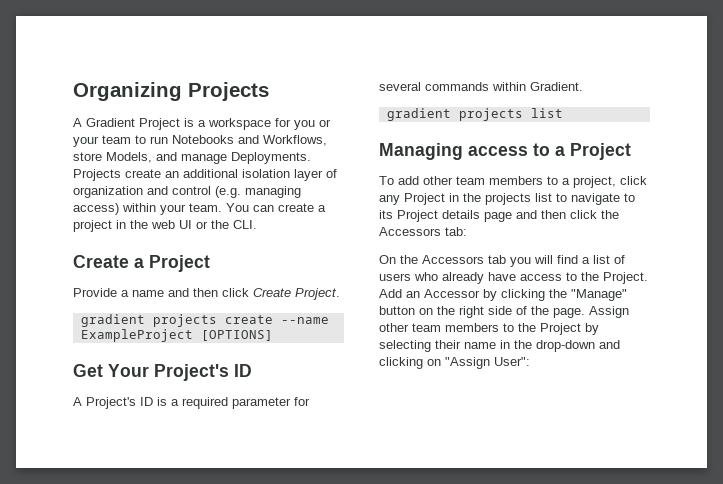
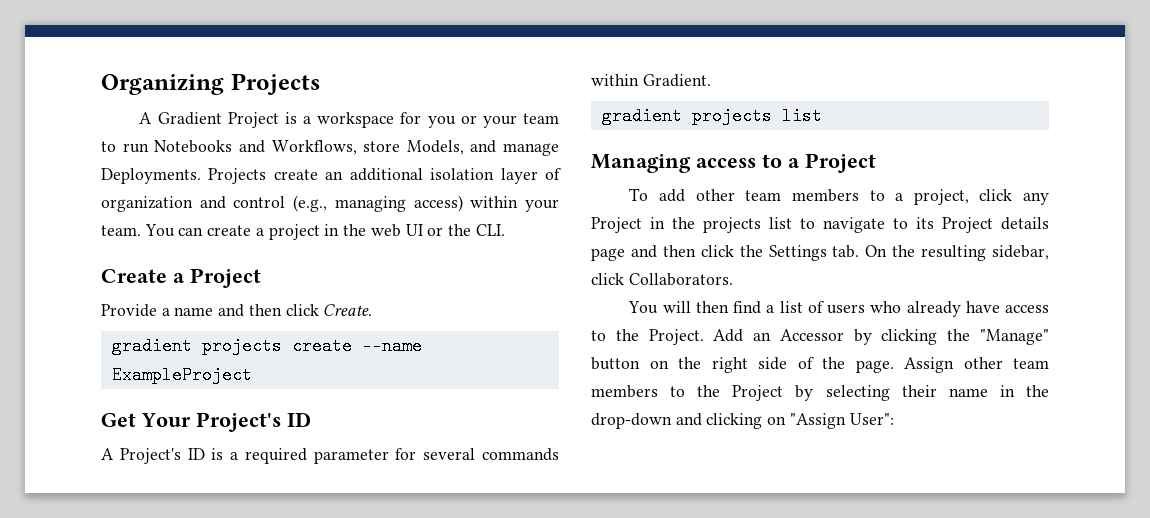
- Projects create an additional isolation layer of organization and control (e.g. managing access) within your team.
+ Projects create an additional isolation layer of organization and control (e.g., managing access) within your team.
- Provide a name and then click Create Project.
+ Provide a name and then click Create.
- gradient projects create --name ExampleProject [OPTIONS]
+ gradient projects create --name ExampleProject
- To add other team members to a project, click any Project in the projects list to navigate to its Project details page and then click the Accessors tab:
- On the Accessors tab you will find a list of users who already have access to the Project.
+ To add other team members to a project, click any Project in the projects list to navigate to its Project details page and then click the Settings tab. On the resulting sidebar, click Collaborators.
+ You will then find a list of users who already have access to the Project.

